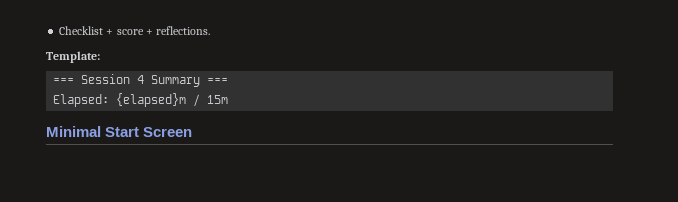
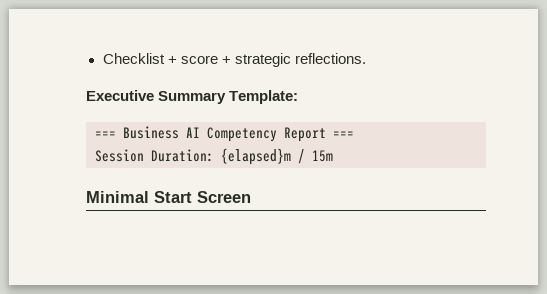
- Checklist + score + reflections.
+ Checklist + score + strategic reflections.
- Template:
+ Executive Summary Template:
- === Session 4 Summary ===
+ === Business AI Competency Report ===
- Elapsed: {elapsed}m / 15m
+ Session Duration: {elapsed}m / 15m

